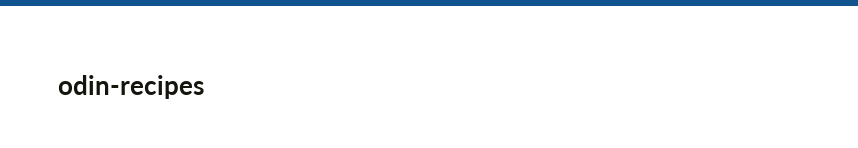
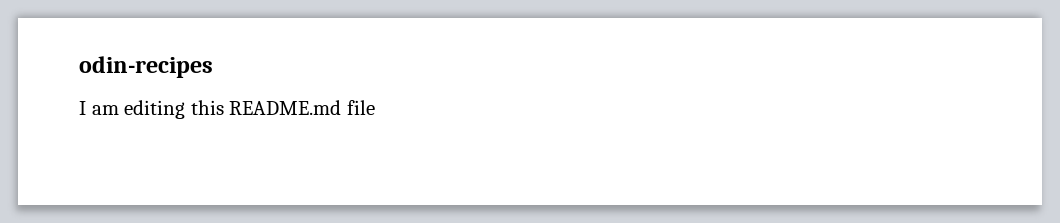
+ I am editing this README.md file

